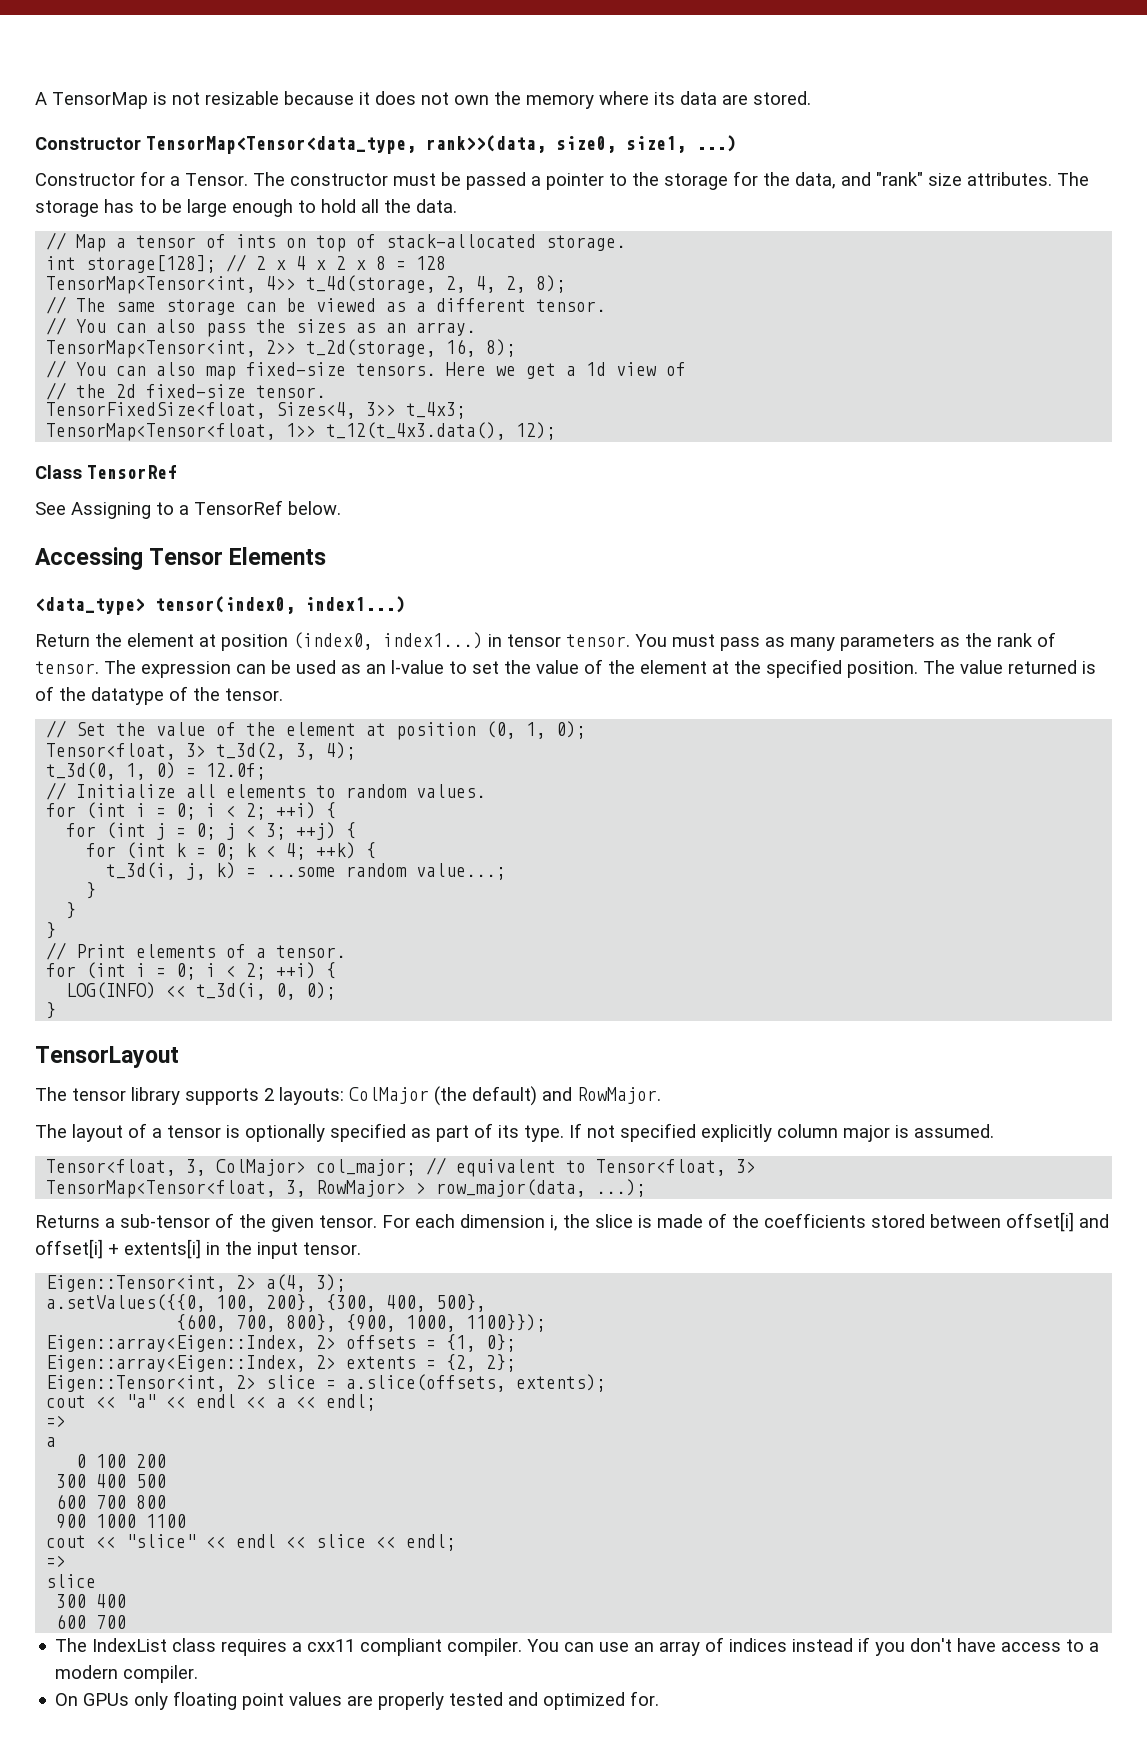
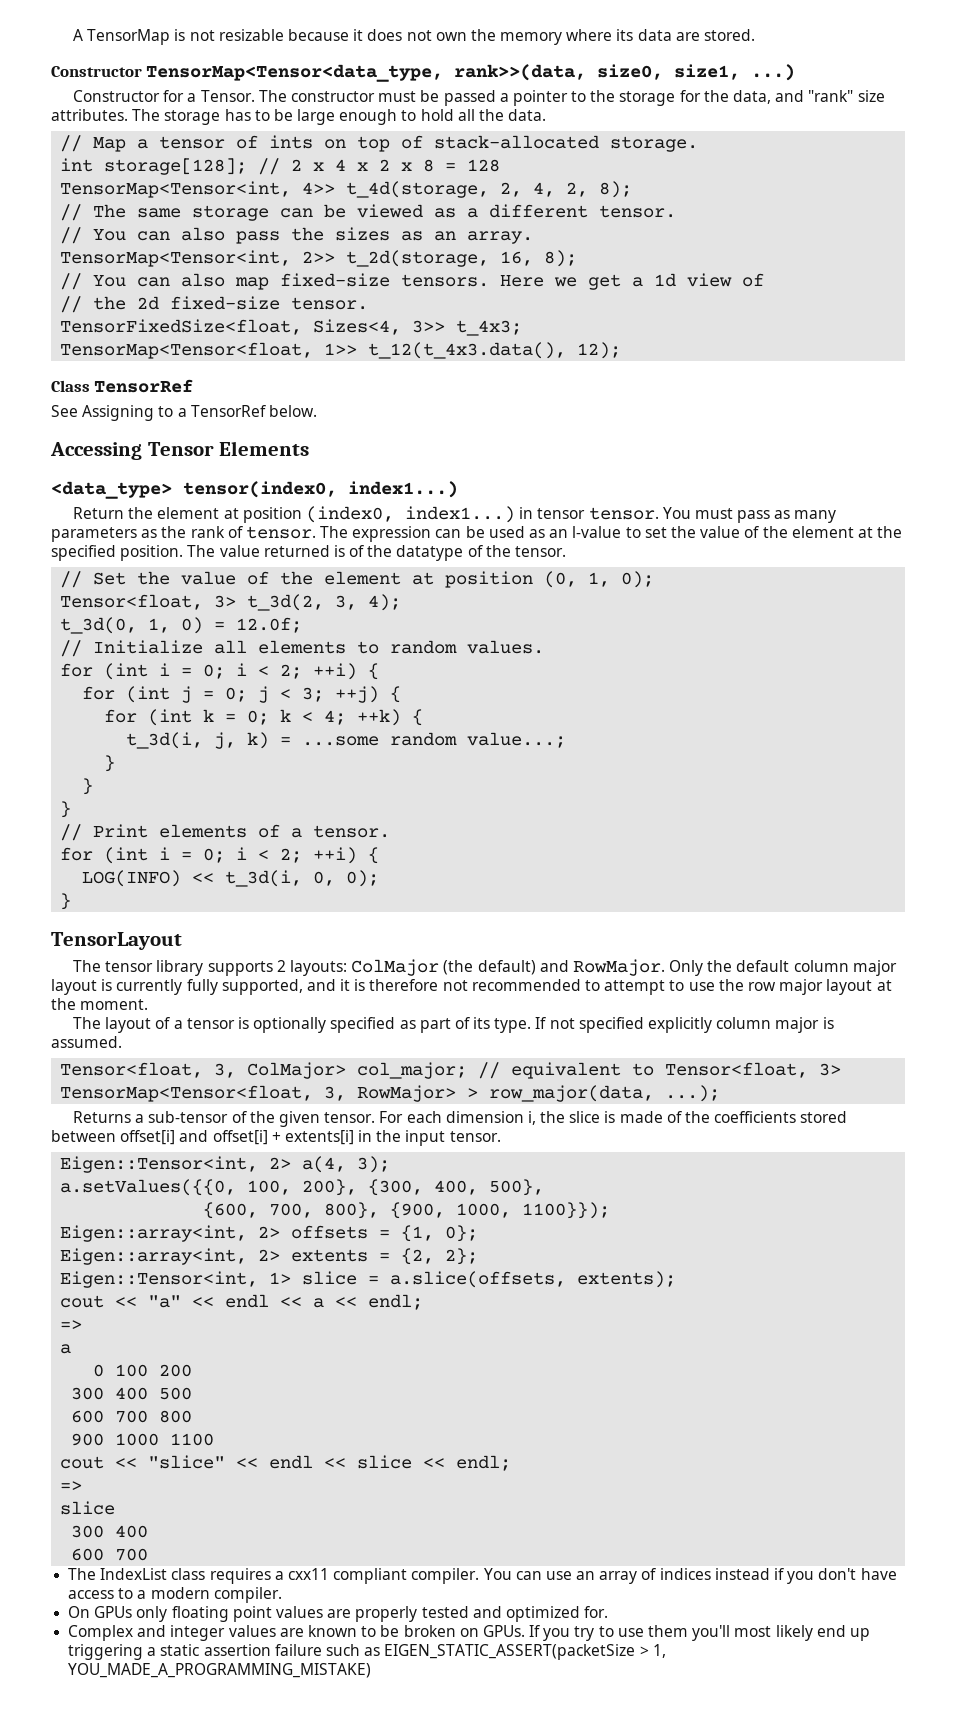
+ Only the default column major layout is currently fully supported, and it is therefore not recommended to attempt to use the row major layout at the moment.
- Eigen::array<Eigen::Index, 2> offsets = {1, 0};
+ Eigen::array<int, 2> offsets = {1, 0};
- Eigen::array<Eigen::Index, 2> extents = {2, 2};
+ Eigen::array<int, 2> extents = {2, 2};
- Eigen::Tensor<int, 2> slice = a.slice(offsets, extents);
+ Eigen::Tensor<int, 1> slice = a.slice(offsets, extents);
+ Complex and integer values are known to be broken on GPUs. If you try to use them you'll most likely end up triggering a static assertion failure such as EIGEN_STATIC_ASSERT(packetSize > 1, YOU_MADE_A_PROGRAMMING_MISTAKE)

